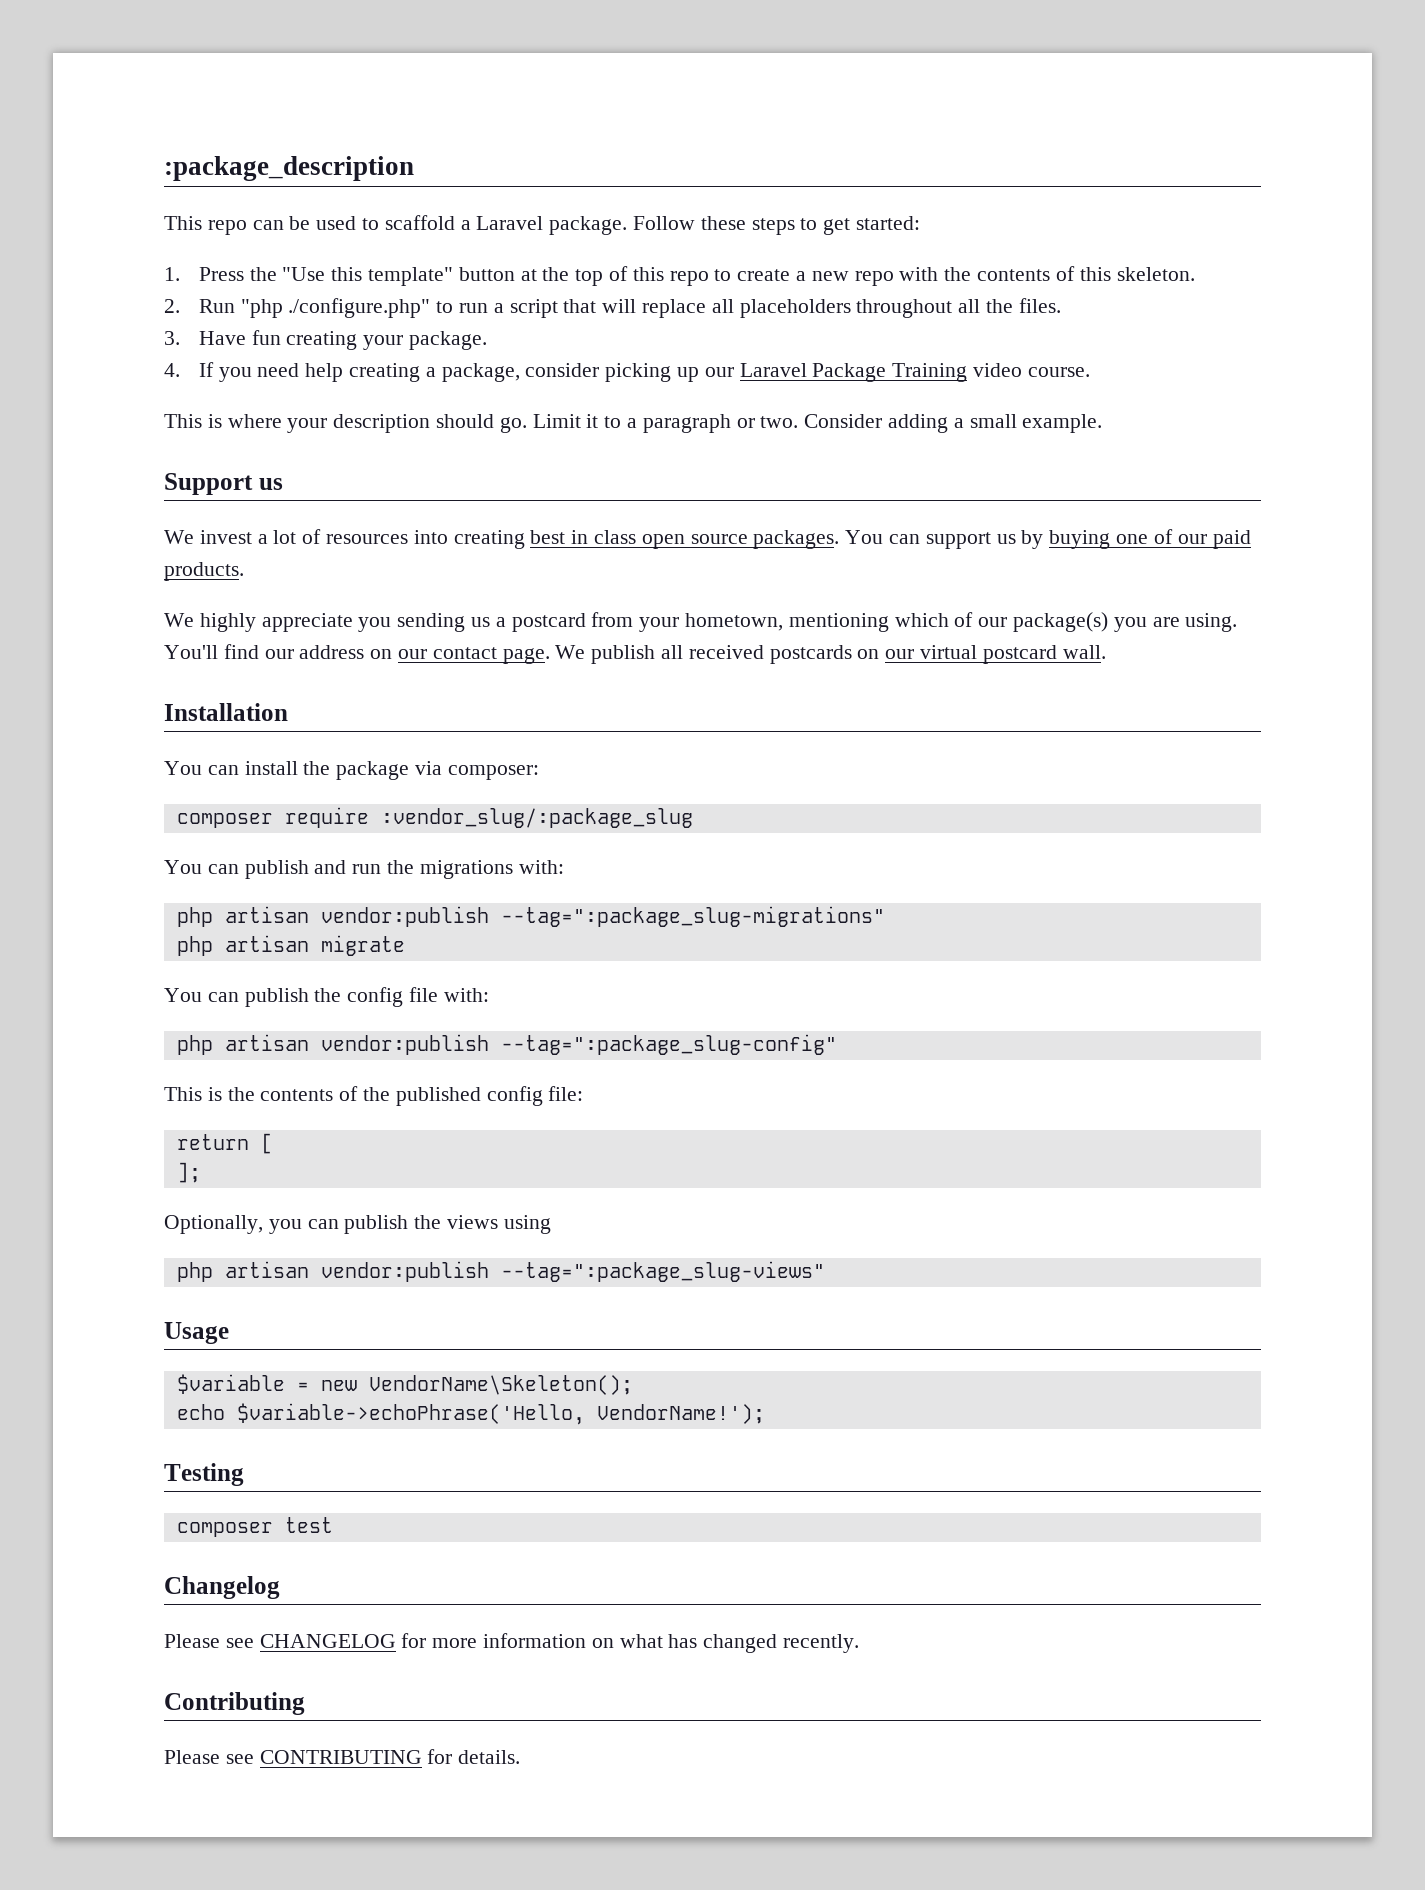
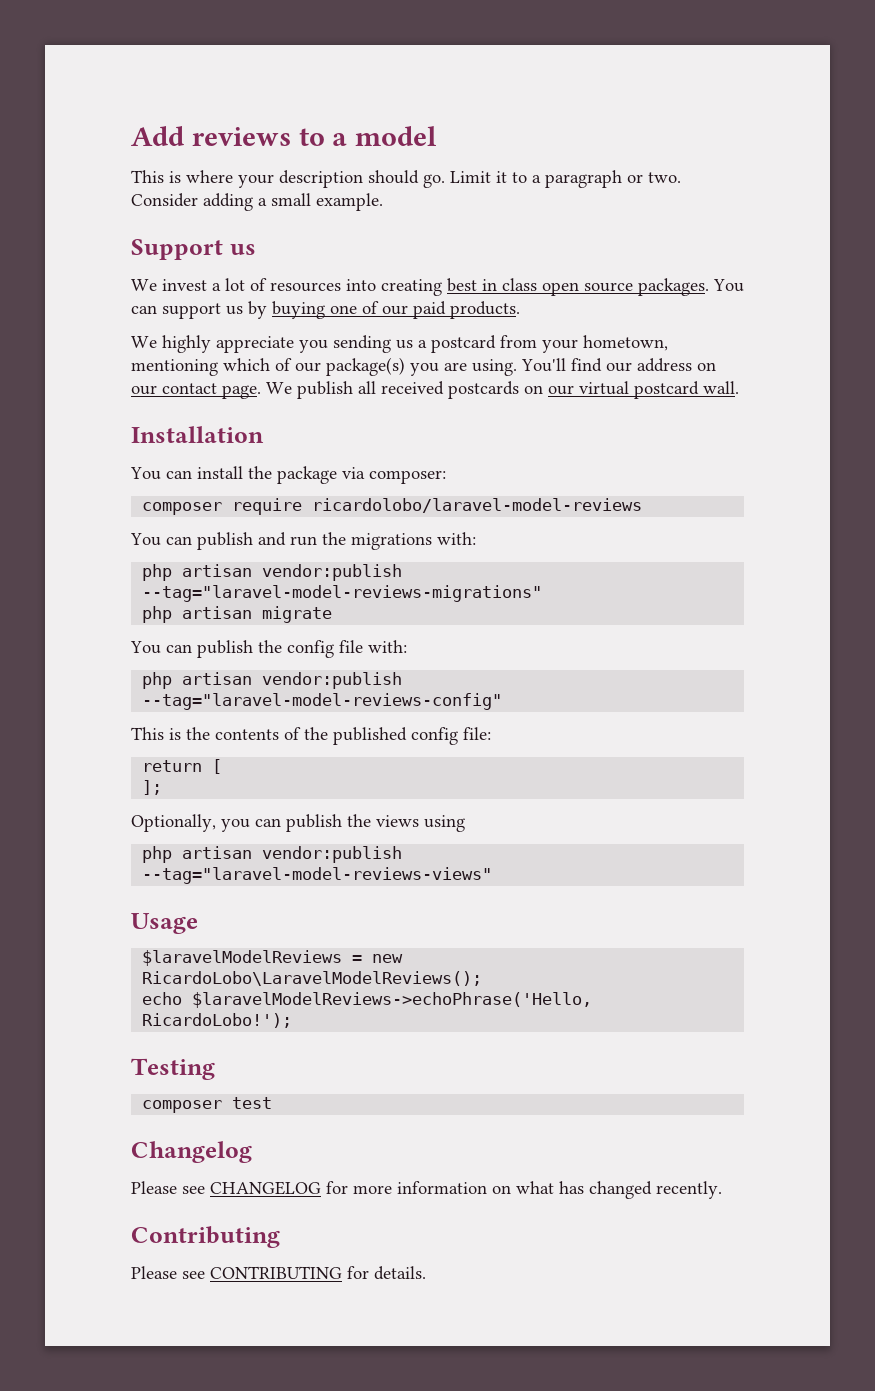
- :package_description
- This repo can be used to scaffold a Laravel package. Follow these steps to get started:
- 1. Press the "Use this template" button at the top of this repo to create a new repo with the contents of this skeleton.
- 2. Run "php ./configure.php" to run a script that will replace all placeholders throughout all the files.
- 3. Have fun creating your package.
- 4. If you need help creating a package, consider picking up our Laravel Package Training video course.
+ Add reviews to a model
- composer require :vendor_slug/:package_slug
+ composer require ricardolobo/laravel-model-reviews
- php artisan vendor:publish --tag=":package_slug-migrations"
+ php artisan vendor:publish --tag="laravel-model-reviews-migrations"
- php artisan vendor:publish --tag=":package_slug-config"
+ php artisan vendor:publish --tag="laravel-model-reviews-config"
- php artisan vendor:publish --tag=":package_slug-views"
+ php artisan vendor:publish --tag="laravel-model-reviews-views"
- $variable = new VendorName\Skeleton();
+ $laravelModelReviews = new RicardoLobo\LaravelModelReviews();
- echo $variable->echoPhrase('Hello, VendorName!');
+ echo $laravelModelReviews->echoPhrase('Hello, RicardoLobo!');

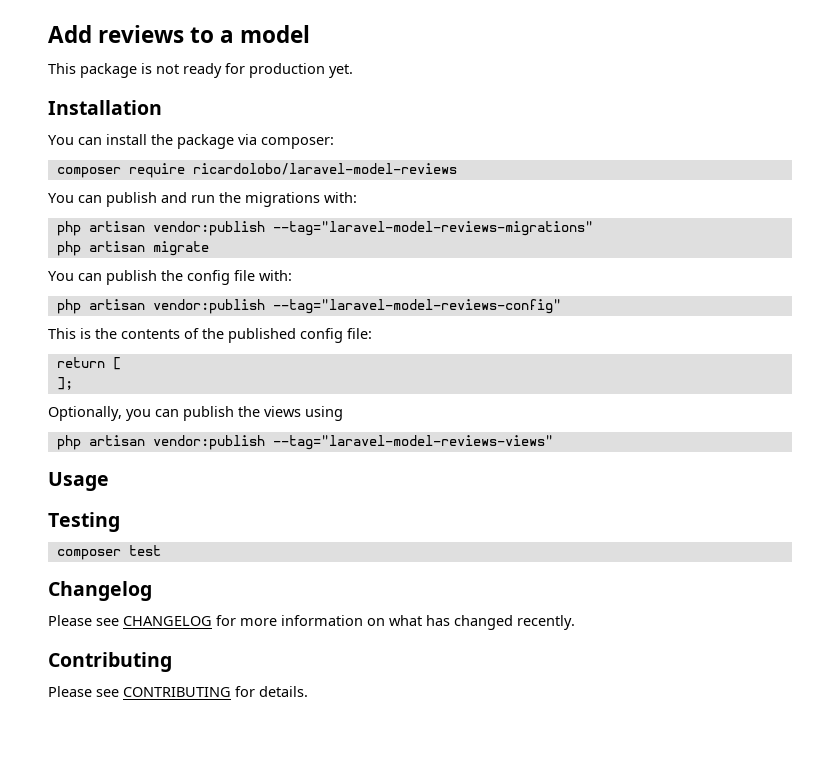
- This is where your description should go. Limit it to a paragraph or two. Consider adding a small example.
- Support us
- We invest a lot of resources into creating best in class open source packages. You can support us by buying one of our paid products.
- We highly appreciate you sending us a postcard from your hometown, mentioning which of our package(s) you are using. You'll find our address on our contact page. We publish all received postcards on our virtual postcard wall.
+ This package is not ready for production yet.
- $laravelModelReviews = new RicardoLobo\LaravelModelReviews();
- echo $laravelModelReviews->echoPhrase('Hello, RicardoLobo!');

